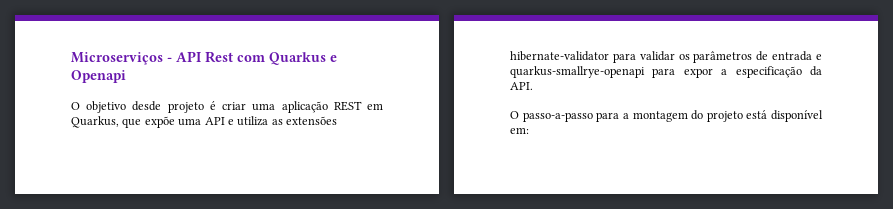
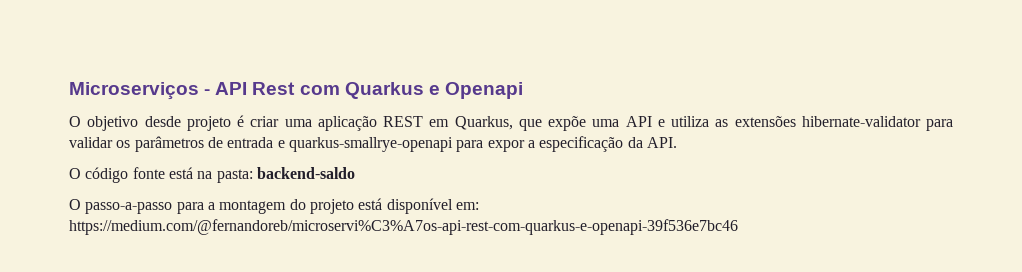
+ O código fonte está na pasta: backend-saldo
- O passo-a-passo para a montagem do projeto está disponível em:
+ O passo-a-passo para a montagem do projeto está disponível em: https://medium.com/@fernandoreb/microservi%C3%A7os-api-rest-com-quarkus-e-openapi-39f536e7bc46

